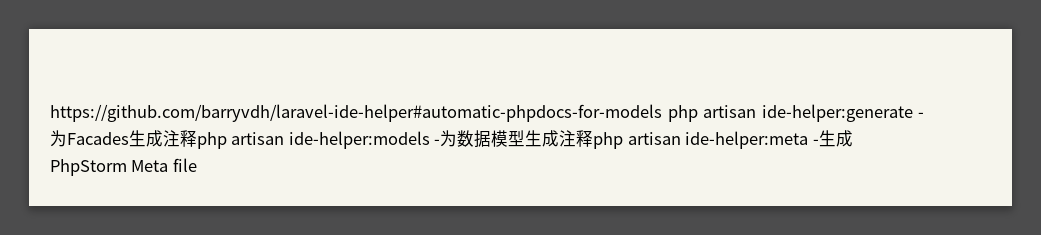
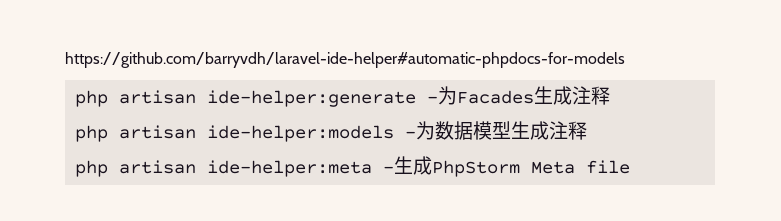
- https://github.com/barryvdh/laravel-ide-helper#automatic-phpdocs-for-models php artisan ide-helper:generate -为Facades生成注释php artisan ide-helper:models -为数据模型生成注释php artisan ide-helper:meta -生成PhpStorm Meta file
+ https://github.com/barryvdh/laravel-ide-helper#automatic-phpdocs-for-models
+ php artisan ide-helper:generate -为Facades生成注释
+ php artisan ide-helper:models -为数据模型生成注释
+ php artisan ide-helper:meta -生成PhpStorm Meta file

